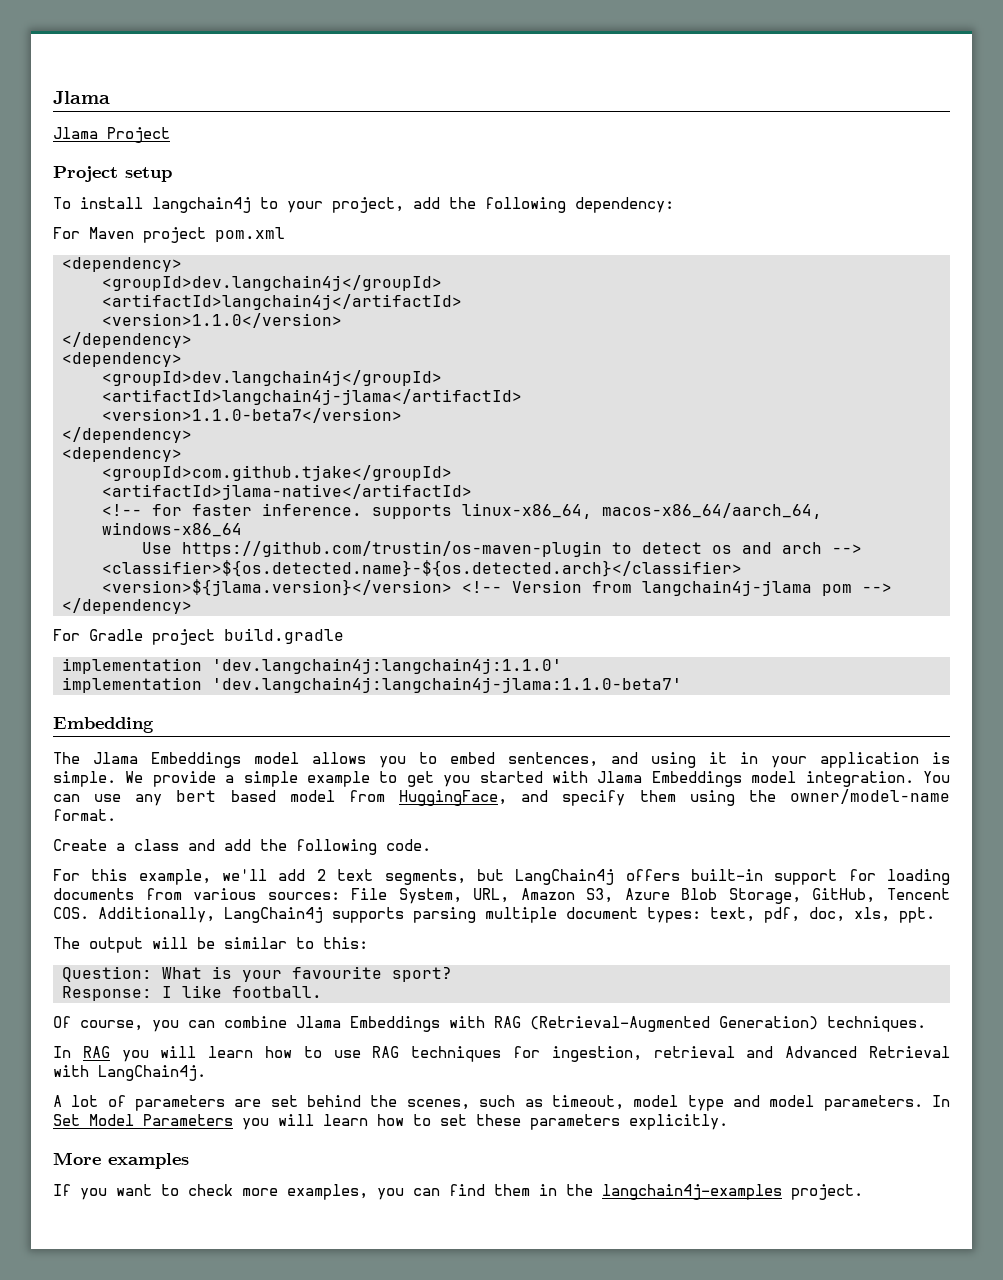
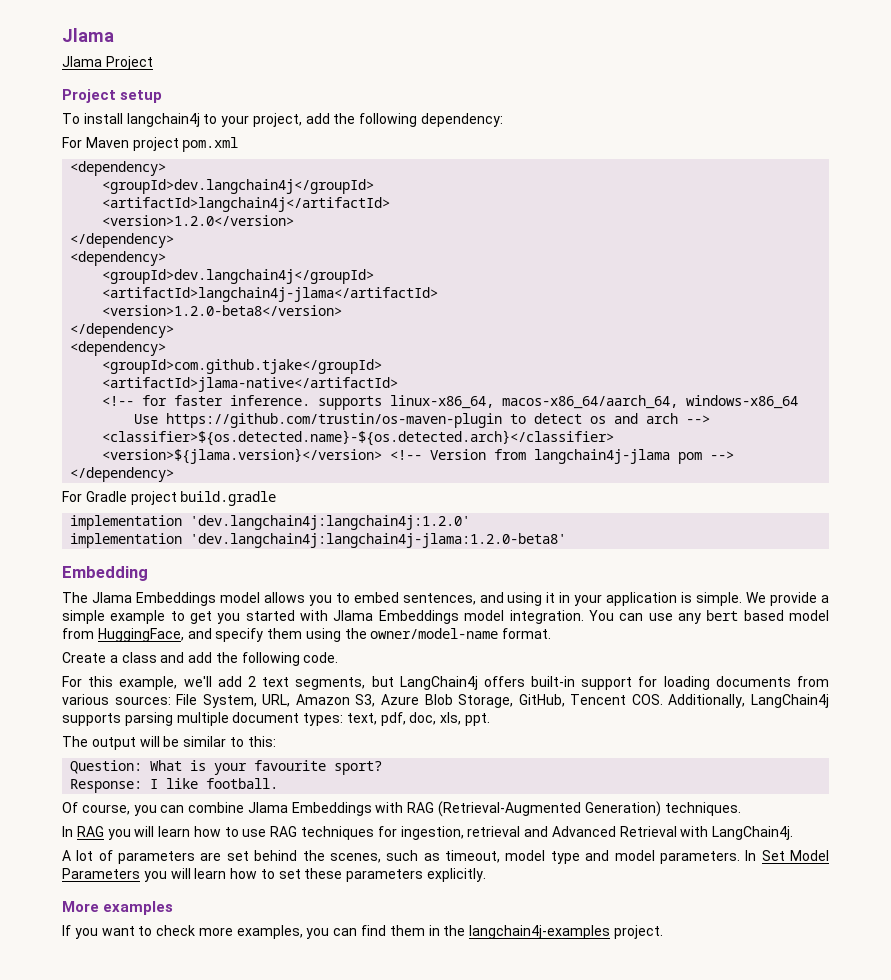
- <version>1.1.0</version>
+ <version>1.2.0</version>
- <version>1.1.0-beta7</version>
+ <version>1.2.0-beta8</version>
- implementation 'dev.langchain4j:langchain4j:1.1.0'
- implementation 'dev.langchain4j:langchain4j-jlama:1.1.0-beta7'
+ implementation 'dev.langchain4j:langchain4j:1.2.0'
+ implementation 'dev.langchain4j:langchain4j-jlama:1.2.0-beta8'

